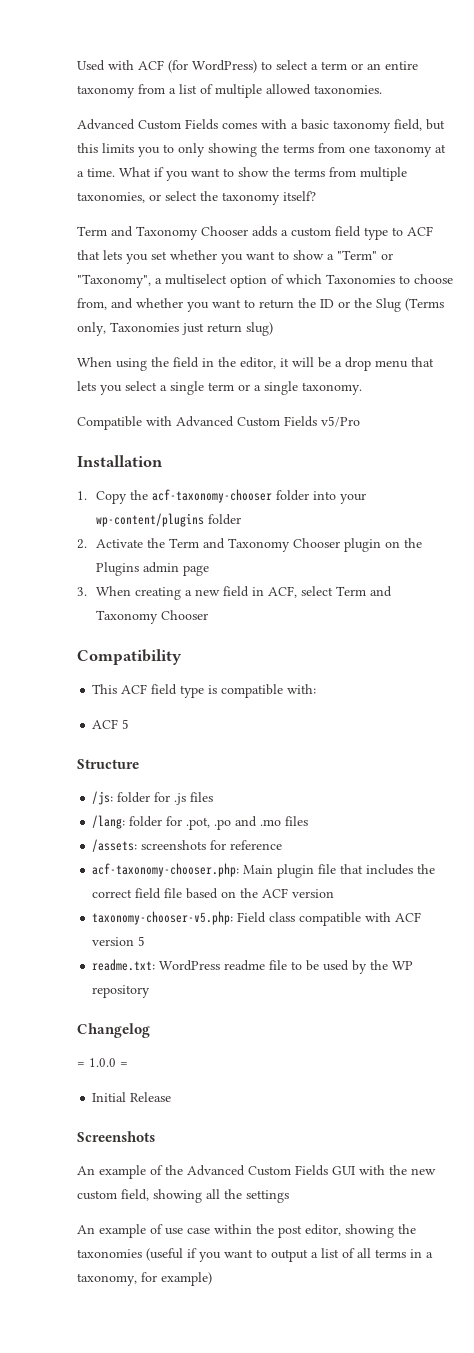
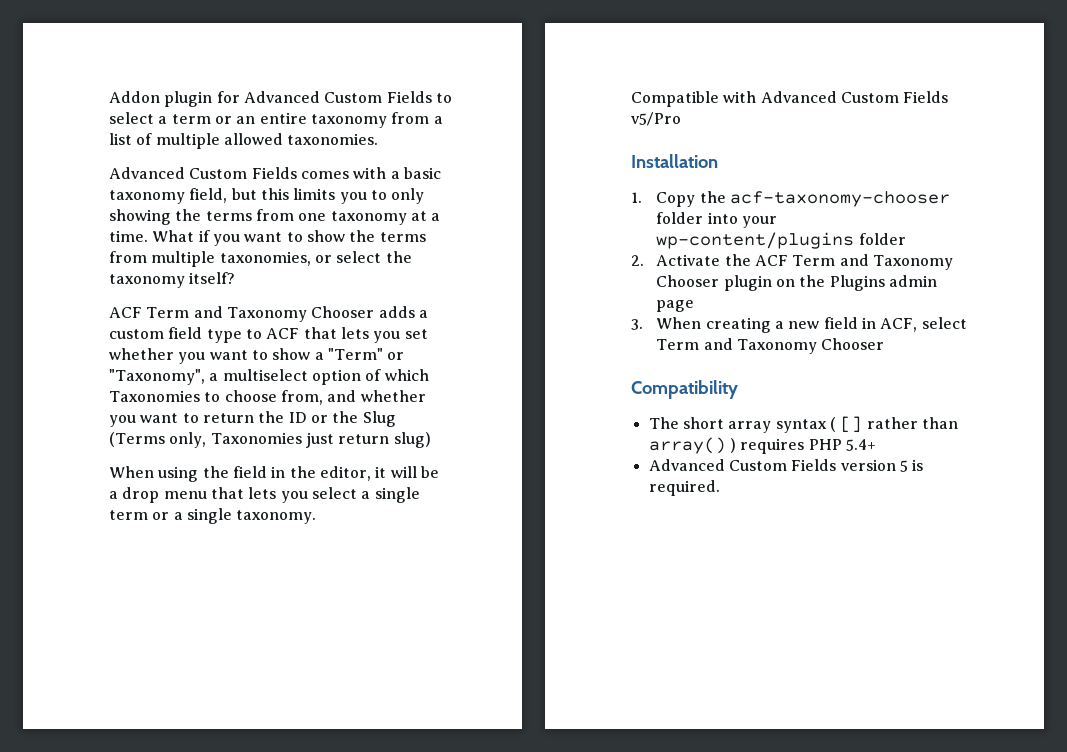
- Used with ACF (for WordPress) to select a term or an entire taxonomy from a list of multiple allowed taxonomies.
+ Addon plugin for Advanced Custom Fields to select a term or an entire taxonomy from a list of multiple allowed taxonomies.
- Term and Taxonomy Chooser adds a custom field type to ACF that lets you set whether you want to show a "Term" or "Taxonomy", a multiselect option of which Taxonomies to choose from, and whether you want to return the ID or the Slug (Terms only, Taxonomies just return slug)
+ ACF Term and Taxonomy Chooser adds a custom field type to ACF that lets you set whether you want to show a "Term" or "Taxonomy", a multiselect option of which Taxonomies to choose from, and whether you want to return the ID or the Slug (Terms only, Taxonomies just return slug)
- 2. Activate the Term and Taxonomy Chooser plugin on the Plugins admin page
+ 2. Activate the ACF Term and Taxonomy Chooser plugin on the Plugins admin page
- This ACF field type is compatible with:
- ACF 5
- Structure
- /js: folder for .js files
- /lang: folder for .pot, .po and .mo files
- /assets: screenshots for reference
- acf-taxonomy-chooser.php: Main plugin file that includes the correct field file based on the ACF version
- taxonomy-chooser-v5.php: Field class compatible with ACF version 5
- readme.txt: WordPress readme file to be used by the WP repository
- Changelog
- = 1.0.0 =
- Initial Release
- Screenshots
- An example of the Advanced Custom Fields GUI with the new custom field, showing all the settings
- An example of use case within the post editor, showing the taxonomies (useful if you want to output a list of all terms in a taxonomy, for example)
+ The short array syntax ( [] rather than array() ) requires PHP 5.4+
+ Advanced Custom Fields version 5 is required.

